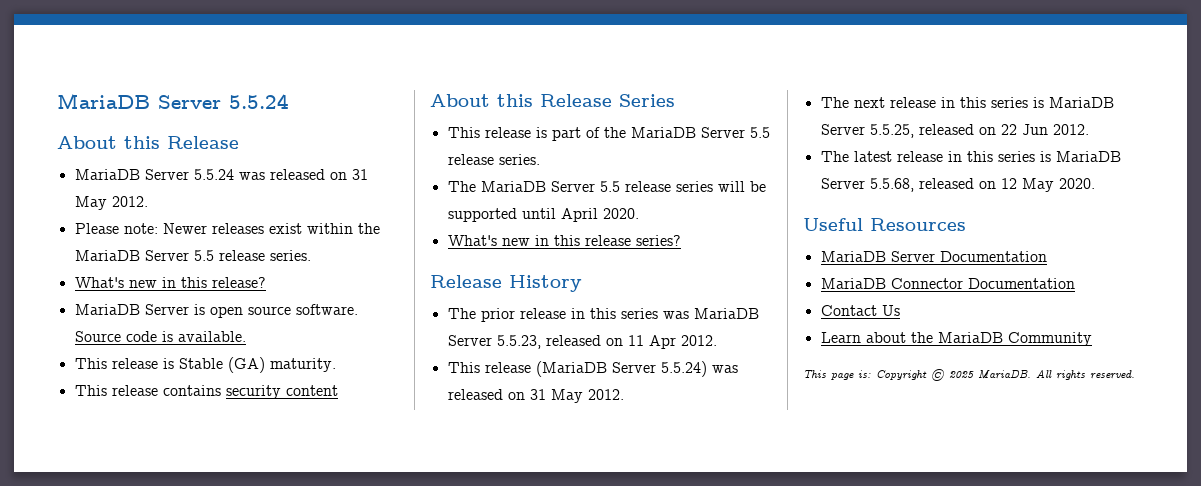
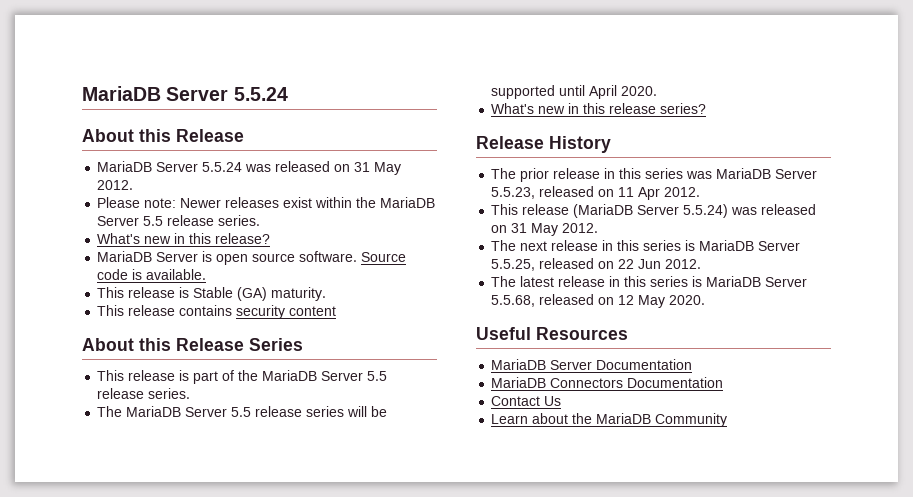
- MariaDB Connector Documentation
+ MariaDB Connectors Documentation
- This page is: Copyright © 2025 MariaDB. All rights reserved.

